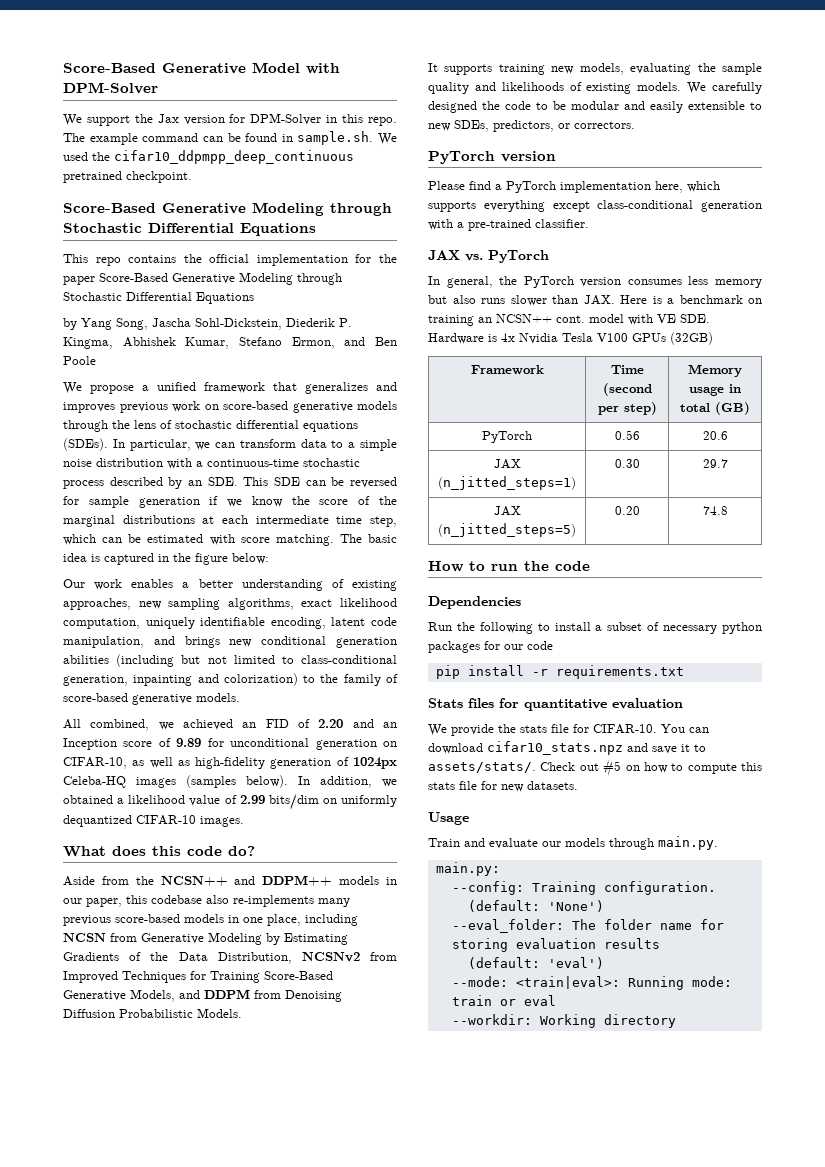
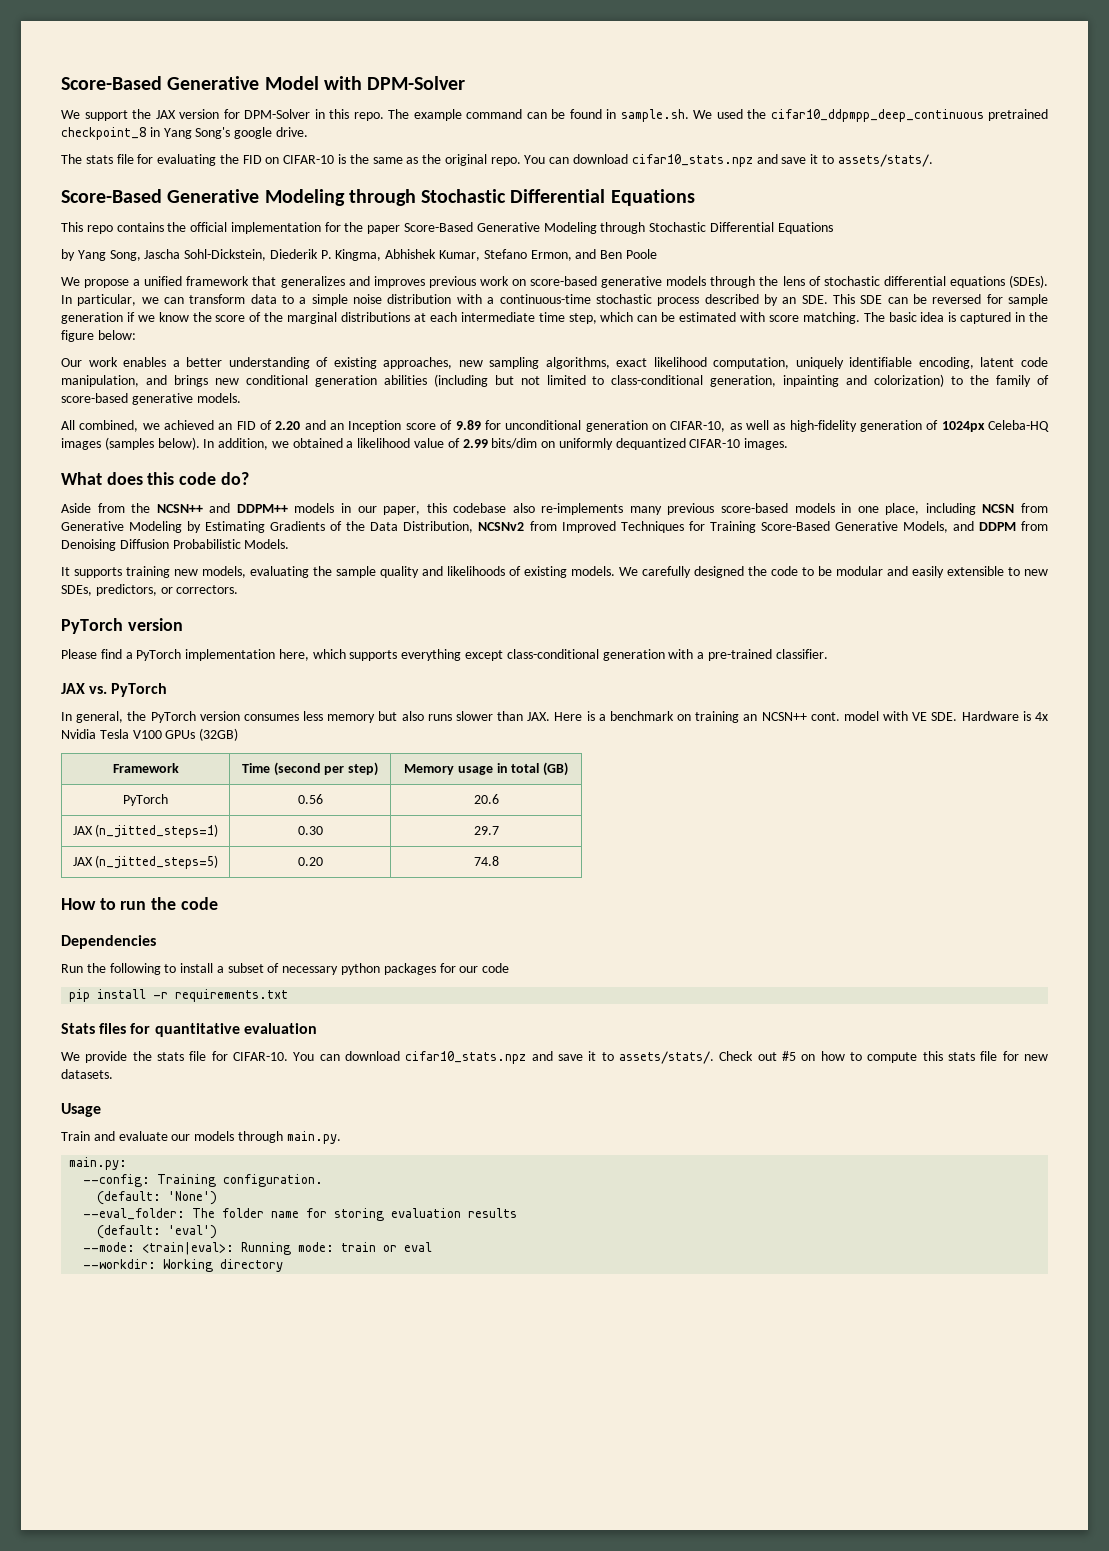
- We support the Jax version for DPM-Solver in this repo.
+ We support the JAX version for DPM-Solver in this repo.
- The example command can be found in sample.sh. We used the cifar10_ddpmpp_deep_continuous pretrained checkpoint.
+ The example command can be found in sample.sh. We used the cifar10_ddpmpp_deep_continuous pretrained checkpoint_8 in Yang Song's google drive.
+ The stats file for evaluating the FID on CIFAR-10 is the same as the original repo. You can download cifar10_stats.npz and save it to assets/stats/.

